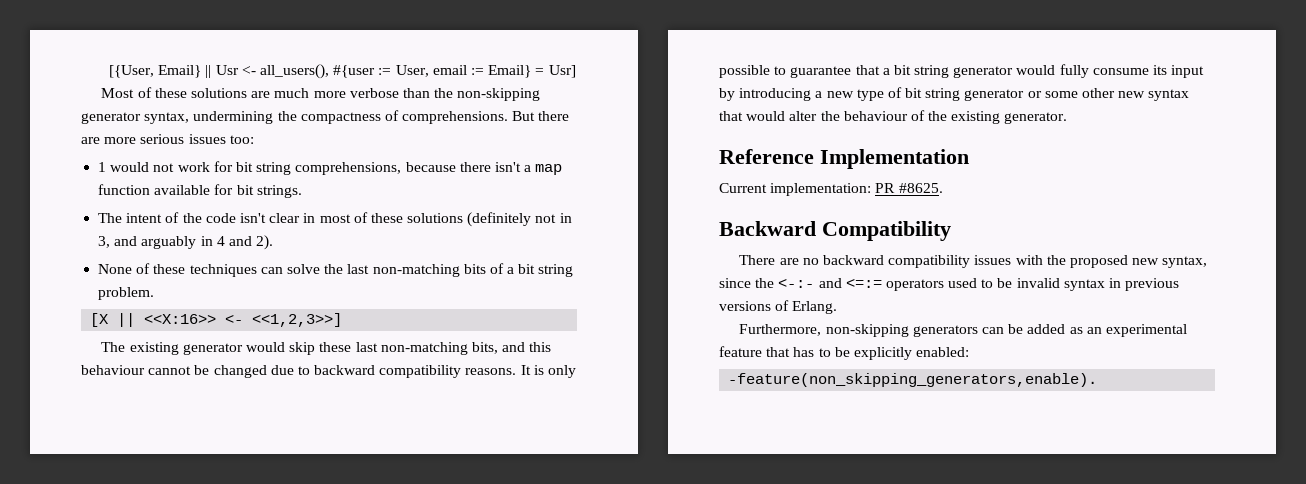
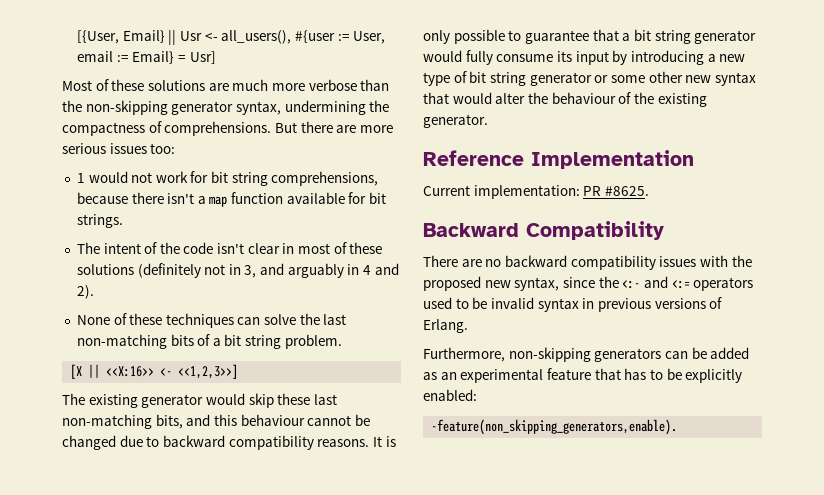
- There are no backward compatibility issues with the proposed new syntax, since the <-:- and <=:= operators used to be invalid syntax in previous versions of Erlang.
+ There are no backward compatibility issues with the proposed new syntax, since the <:- and <:= operators used to be invalid syntax in previous versions of Erlang.

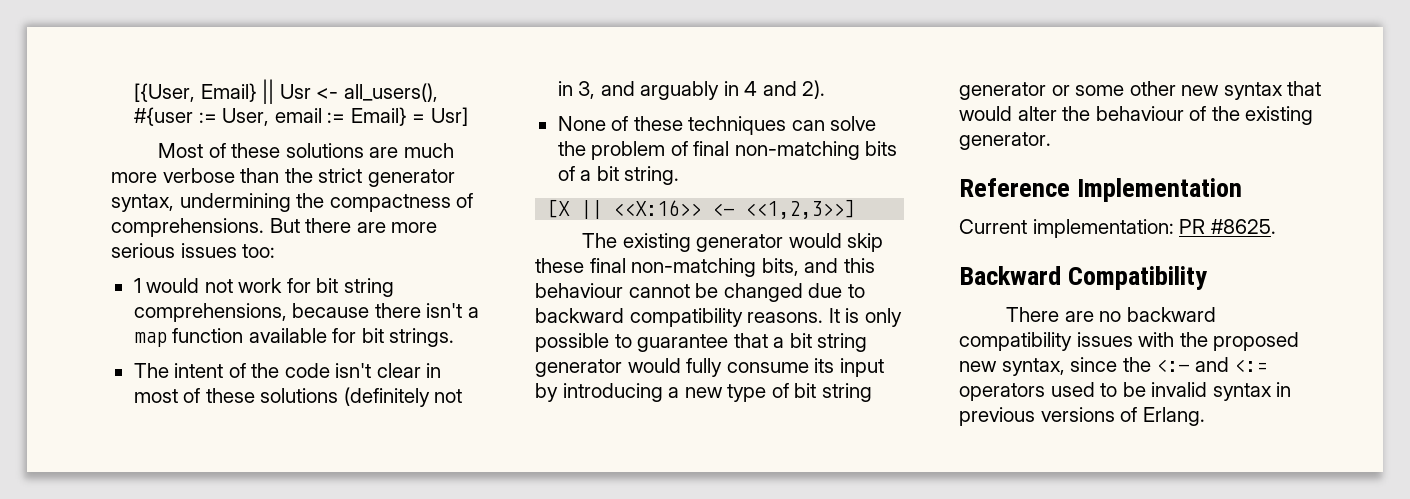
- Most of these solutions are much more verbose than the non-skipping generator syntax, undermining the compactness of comprehensions.
+ Most of these solutions are much more verbose than the strict generator syntax, undermining the compactness of comprehensions.
- None of these techniques can solve the last non-matching bits of a bit string problem.
+ None of these techniques can solve the problem of final non-matching bits of a bit string.
- The existing generator would skip these last non-matching bits, and this behaviour cannot be changed due to backward compatibility reasons.
+ The existing generator would skip these final non-matching bits, and this behaviour cannot be changed due to backward compatibility reasons.
- Furthermore, non-skipping generators can be added as an experimental feature that has to be explicitly enabled:
- -feature(non_skipping_generators,enable).

